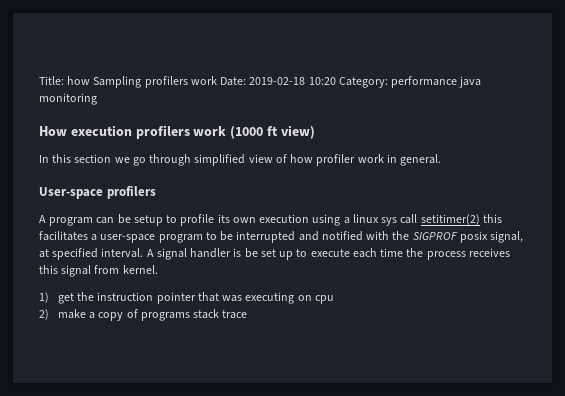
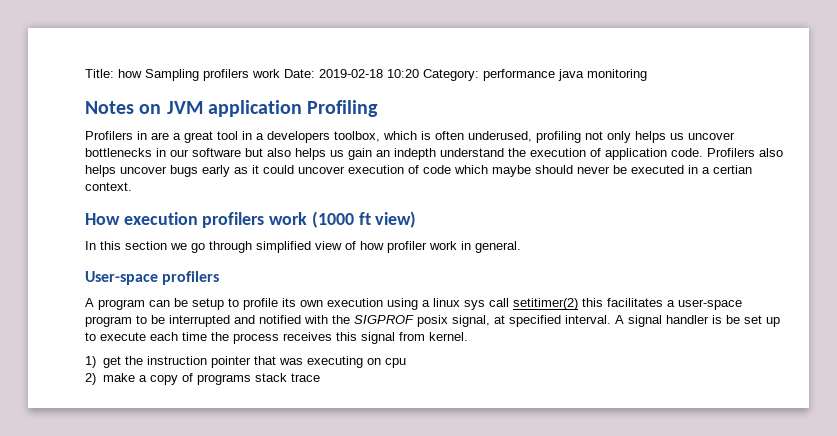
+ Notes on JVM application Profiling
+ Profilers in are a great tool in a developers toolbox, which is often underused, profiling not only helps us uncover bottlenecks in our software but also helps us gain an indepth understand the execution of application code. Profilers also helps uncover bugs early as it could uncover execution of code which maybe should never be executed in a certian context.

